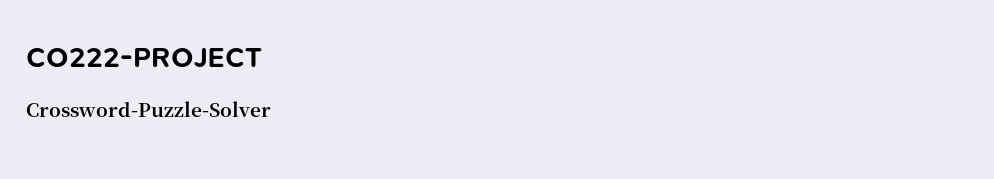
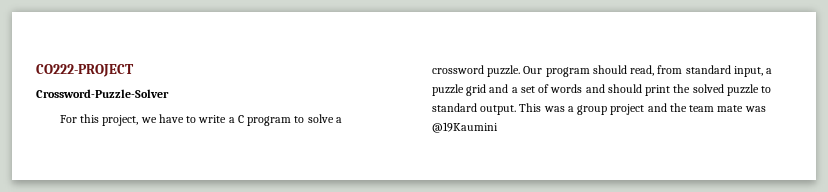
+ For this project, we have to write a C program to solve a crossword puzzle. Our program should read, from standard input, a puzzle grid and a set of words and should print the solved puzzle to standard output. This was a group project and the team mate was @19Kaumini

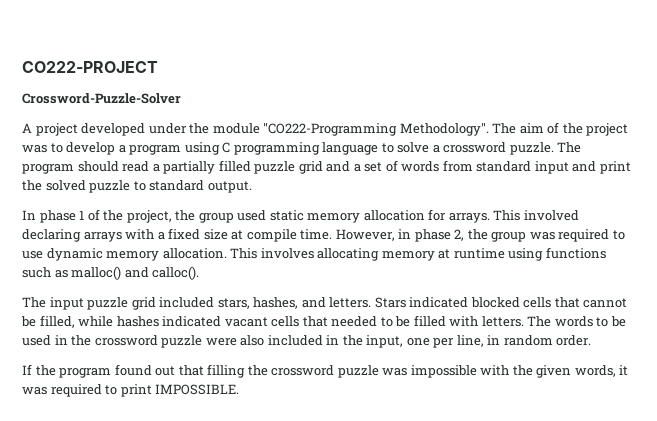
- For this project, we have to write a C program to solve a crossword puzzle.
+ A project developed under the module "CO222-Programming Methodology". The aim of the project was to develop a program using C programming language to solve a crossword puzzle.
- Our program should read, from standard input, a puzzle grid and a set of words and should print the solved puzzle to standard output. This was a group project and the team mate was @19Kaumini
+ The program should read a partially filled puzzle grid and a set of words from standard input and print the solved puzzle to standard output.
+ In phase 1 of the project, the group used static memory allocation for arrays. This involved declaring arrays with a fixed size at compile time. However, in phase 2, the group was required to use dynamic memory allocation. This involves allocating memory at runtime using functions such as malloc() and calloc().
+ The input puzzle grid included stars, hashes, and letters. Stars indicated blocked cells that cannot be filled, while hashes indicated vacant cells that needed to be filled with letters. The words to be used in the crossword puzzle were also included in the input, one per line, in random order.
+ If the program found out that filling the crossword puzzle was impossible with the given words, it was required to print IMPOSSIBLE.

